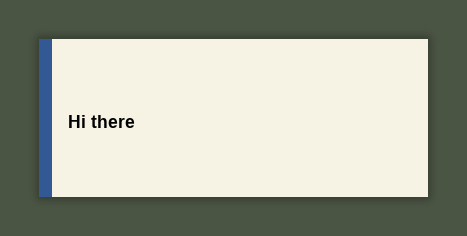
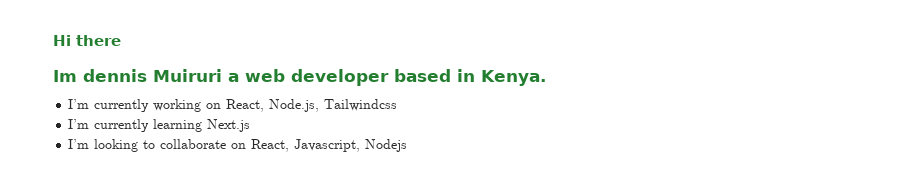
+ Im dennis Muiruri a web developer based in Kenya.
+ I’m currently working on React, Node.js, Tailwindcss
+ I’m currently learning Next.js
+ I’m looking to collaborate on React, Javascript, Nodejs

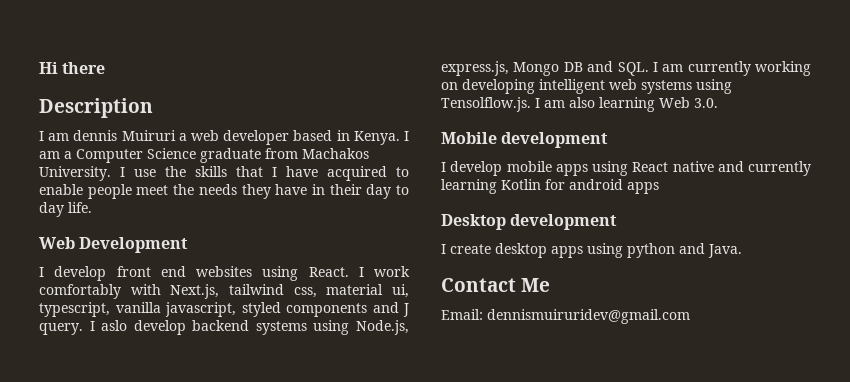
- Im dennis Muiruri a web developer based in Kenya.
- I’m currently working on React, Node.js, Tailwindcss
- I’m currently learning Next.js
- I’m looking to collaborate on React, Javascript, Nodejs
+ Description
+ I am dennis Muiruri a web developer based in Kenya. I am a Computer Science graduate from Machakos University. I use the skills that I have acquired to enable people meet the needs they have in their day to day life.
+ Web Development
+ I develop front end websites using React. I work comfortably with Next.js, tailwind css, material ui, typescript, vanilla javascript, styled components and J query. I aslo develop backend systems using Node.js, express.js, Mongo DB and SQL. I am currently working on developing intelligent web systems using Tensolflow.js. I am also learning Web 3.0.
+ Mobile development
+ I develop mobile apps using React native and currently learning Kotlin for android apps
+ Desktop development
+ I create desktop apps using python and Java.
+ Contact Me
+ Email: dennismuiruridev@gmail.com

